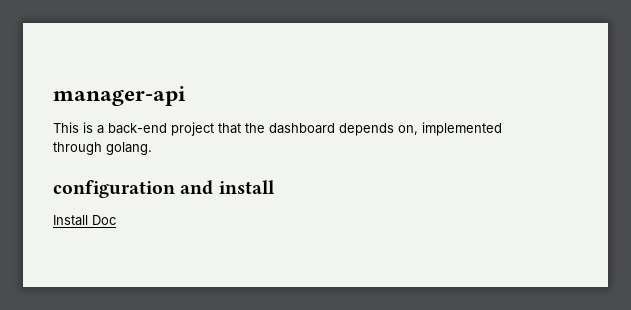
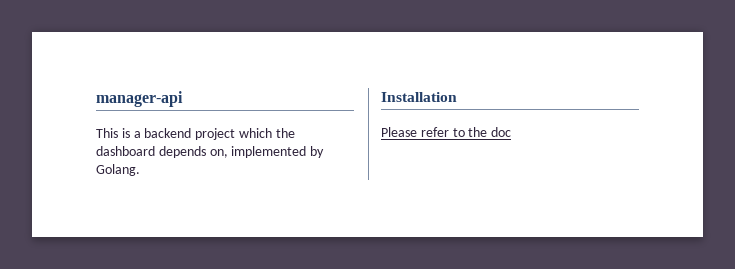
- This is a back-end project that the dashboard depends on, implemented through golang.
- configuration and install
- Install Doc
+ This is a backend project which the dashboard depends on, implemented by Golang.
+ Installation
+ Please refer to the doc

